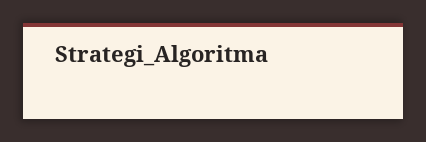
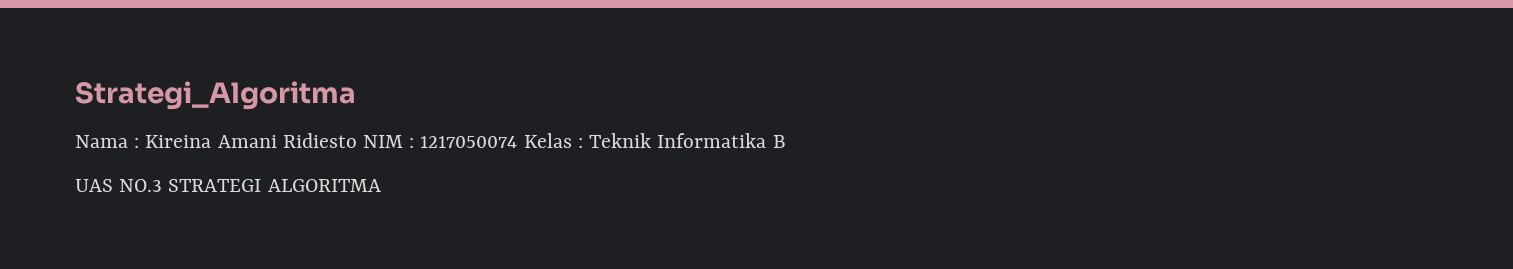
+ Nama : Kireina Amani Ridiesto NIM : 1217050074 Kelas : Teknik Informatika B
+ UAS NO.3 STRATEGI ALGORITMA

